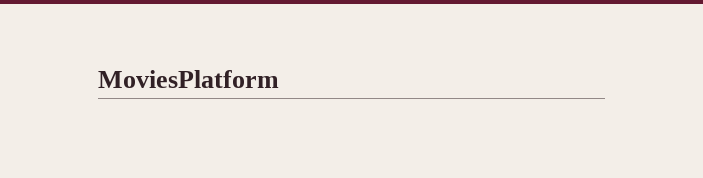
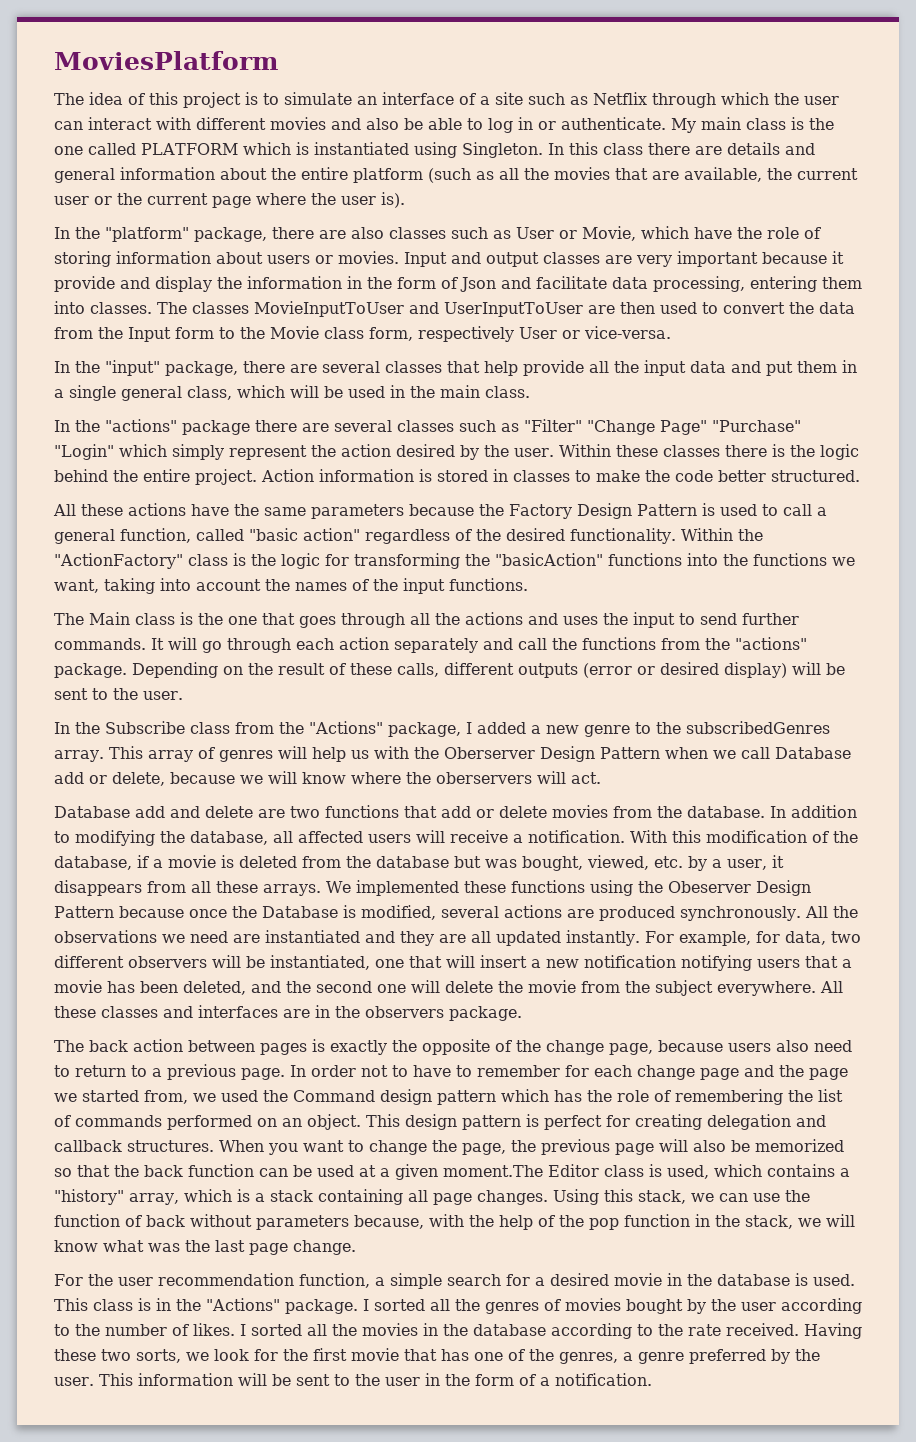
+ The idea of this project is to simulate an interface of a site such as Netflix through which the user can interact with different movies and also be able to log in or authenticate. My main class is the one called PLATFORM which is instantiated using Singleton. In this class there are details and general information about the entire platform (such as all the movies that are available, the current user or the current page where the user is).
+ In the "platform" package, there are also classes such as User or Movie, which have the role of storing information about users or movies. Input and output classes are very important because it provide and display the information in the form of Json and facilitate data processing, entering them into classes. The classes MovieInputToUser and UserInputToUser are then used to convert the data from the Input form to the Movie class form, respectively User or vice-versa.
+ In the "input" package, there are several classes that help provide all the input data and put them in a single general class, which will be used in the main class.
+ In the "actions" package there are several classes such as "Filter" "Change Page" "Purchase" "Login" which simply represent the action desired by the user. Within these classes there is the logic behind the entire project. Action information is stored in classes to make the code better structured.
+ All these actions have the same parameters because the Factory Design Pattern is used to call a general function, called "basic action" regardless of the desired functionality. Within the "ActionFactory" class is the logic for transforming the "basicAction" functions into the functions we want, taking into account the names of the input functions.
+ The Main class is the one that goes through all the actions and uses the input to send further commands. It will go through each action separately and call the functions from the "actions" package. Depending on the result of these calls, different outputs (error or desired display) will be sent to the user.
+ In the Subscribe class from the "Actions" package, I added a new genre to the subscribedGenres array. This array of genres will help us with the Oberserver Design Pattern when we call Database add or delete, because we will know where the oberservers will act.
+ Database add and delete are two functions that add or delete movies from the database. In addition to modifying the database, all affected users will receive a notification. With this modification of the database, if a movie is deleted from the database but was bought, viewed, etc. by a user, it disappears from all these arrays. We implemented these functions using the Obeserver Design Pattern because once the Database is modified, several actions are produced synchronously. All the observations we need are instantiated and they are all updated instantly. For example, for data, two different observers will be instantiated, one that will insert a new notification notifying users that a movie has been deleted, and the second one will delete the movie from the subject everywhere. All these classes and interfaces are in the observers package.
+ The back action between pages is exactly the opposite of the change page, because users also need to return to a previous page. In order not to have to remember for each change page and the page we started from, we used the Command design pattern which has the role of remembering the list of commands performed on an object. This design pattern is perfect for creating delegation and callback structures. When you want to change the page, the previous page will also be memorized so that the back function can be used at a given moment.The Editor class is used, which contains a "history" array, which is a stack containing all page changes. Using this stack, we can use the function of back without parameters because, with the help of the pop function in the stack, we will know what was the last page change.
+ For the user recommendation function, a simple search for a desired movie in the database is used. This class is in the "Actions" package. I sorted all the genres of movies bought by the user according to the number of likes. I sorted all the movies in the database according to the rate received. Having these two sorts, we look for the first movie that has one of the genres, a genre preferred by the user. This information will be sent to the user in the form of a notification.

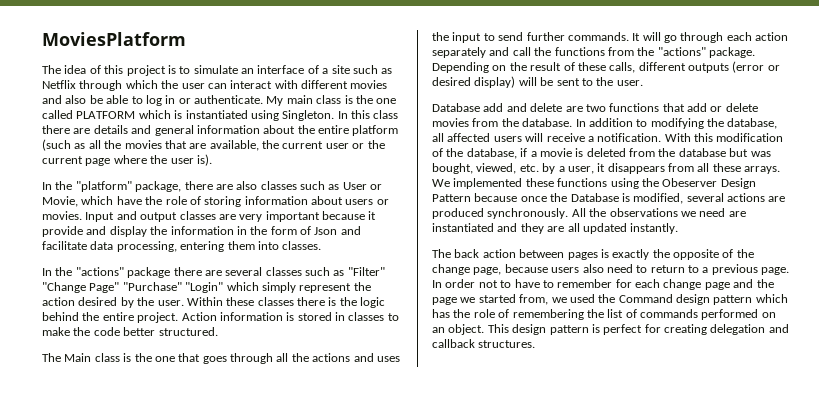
- The classes MovieInputToUser and UserInputToUser are then used to convert the data from the Input form to the Movie class form, respectively User or vice-versa.
- In the "input" package, there are several classes that help provide all the input data and put them in a single general class, which will be used in the main class.
- All these actions have the same parameters because the Factory Design Pattern is used to call a general function, called "basic action" regardless of the desired functionality. Within the "ActionFactory" class is the logic for transforming the "basicAction" functions into the functions we want, taking into account the names of the input functions.
- In the Subscribe class from the "Actions" package, I added a new genre to the subscribedGenres array. This array of genres will help us with the Oberserver Design Pattern when we call Database add or delete, because we will know where the oberservers will act.
- For example, for data, two different observers will be instantiated, one that will insert a new notification notifying users that a movie has been deleted, and the second one will delete the movie from the subject everywhere. All these classes and interfaces are in the observers package.
- When you want to change the page, the previous page will also be memorized so that the back function can be used at a given moment.The Editor class is used, which contains a "history" array, which is a stack containing all page changes. Using this stack, we can use the function of back without parameters because, with the help of the pop function in the stack, we will know what was the last page change.
- For the user recommendation function, a simple search for a desired movie in the database is used. This class is in the "Actions" package. I sorted all the genres of movies bought by the user according to the number of likes. I sorted all the movies in the database according to the rate received. Having these two sorts, we look for the first movie that has one of the genres, a genre preferred by the user. This information will be sent to the user in the form of a notification.

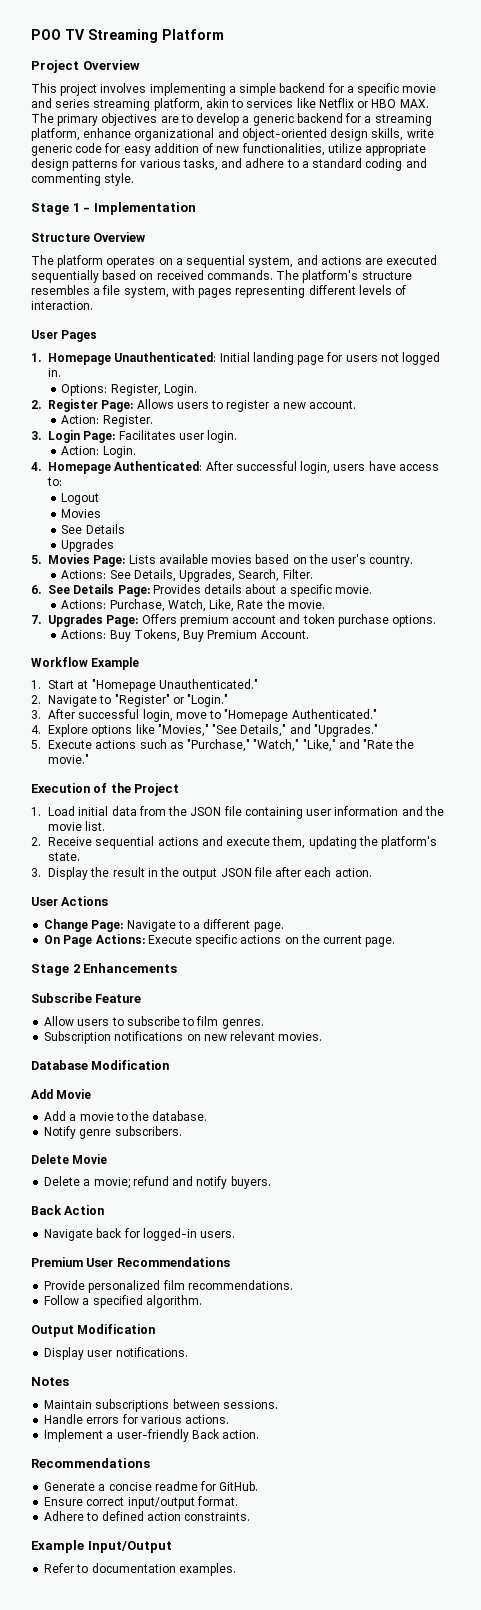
- MoviesPlatform
- The idea of this project is to simulate an interface of a site such as Netflix through which the user can interact with different movies and also be able to log in or authenticate. My main class is the one called PLATFORM which is instantiated using Singleton. In this class there are details and general information about the entire platform (such as all the movies that are available, the current user or the current page where the user is).
- In the "platform" package, there are also classes such as User or Movie, which have the role of storing information about users or movies. Input and output classes are very important because it provide and display the information in the form of Json and facilitate data processing, entering them into classes.
- In the "actions" package there are several classes such as "Filter" "Change Page" "Purchase" "Login" which simply represent the action desired by the user. Within these classes there is the logic behind the entire project. Action information is stored in classes to make the code better structured.
- The Main class is the one that goes through all the actions and uses the input to send further commands. It will go through each action separately and call the functions from the "actions" package. Depending on the result of these calls, different outputs (error or desired display) will be sent to the user.
- Database add and delete are two functions that add or delete movies from the database. In addition to modifying the database, all affected users will receive a notification. With this modification of the database, if a movie is deleted from the database but was bought, viewed, etc. by a user, it disappears from all these arrays. We implemented these functions using the Obeserver Design Pattern because once the Database is modified, several actions are produced synchronously. All the observations we need are instantiated and they are all updated instantly.
- The back action between pages is exactly the opposite of the change page, because users also need to return to a previous page. In order not to have to remember for each change page and the page we started from, we used the Command design pattern which has the role of remembering the list of commands performed on an object. This design pattern is perfect for creating delegation and callback structures.
+ POO TV Streaming Platform
+ Project Overview
+ This project involves implementing a simple backend for a specific movie and series streaming platform, akin to services like Netflix or HBO MAX. The primary objectives are to develop a generic backend for a streaming platform, enhance organizational and object-oriented design skills, write generic code for easy addition of new functionalities, utilize appropriate design patterns for various tasks, and adhere to a standard coding and commenting style.
+ Stage 1 - Implementation
+ Structure Overview
+ The platform operates on a sequential system, and actions are executed sequentially based on received commands. The platform's structure resembles a file system, with pages representing different levels of interaction.
+ User Pages
+ 1. Homepage Unauthenticated: Initial landing page for users not logged in.
+ Options: Register, Login.
+ 2. Register Page: Allows users to register a new account.
+ Action: Register.
+ 3. Login Page: Facilitates user login.
+ Action: Login.
+ 4. Homepage Authenticated: After successful login, users have access to:
+ Logout
+ Movies
+ See Details
+ Upgrades
+ 5. Movies Page: Lists available movies based on the user's country.
+ Actions: See Details, Upgrades, Search, Filter.
+ 6. See Details Page: Provides details about a specific movie.
+ Actions: Purchase, Watch, Like, Rate the movie.
+ 7. Upgrades Page: Offers premium account and token purchase options.
+ Actions: Buy Tokens, Buy Premium Account.
+ Workflow Example
+ 1. Start at "Homepage Unauthenticated."
+ 2. Navigate to "Register" or "Login."
+ 3. After successful login, move to "Homepage Authenticated."
+ 4. Explore options like "Movies," "See Details," and "Upgrades."
+ 5. Execute actions such as "Purchase," "Watch," "Like," and "Rate the movie."
+ Execution of the Project
+ 1. Load initial data from the JSON file containing user information and the movie list.
+ 2. Receive sequential actions and execute them, updating the platform's state.
+ 3. Display the result in the output JSON file after each action.
+ User Actions
+ Change Page: Navigate to a different page.
+ On Page Actions: Execute specific actions on the current page.
+ Stage 2 Enhancements
+ Subscribe Feature
+ Allow users to subscribe to film genres.
+ Subscription notifications on new relevant movies.
+ Database Modification
+ Add Movie
+ Add a movie to the database.
+ Notify genre subscribers.
+ Delete Movie
+ Delete a movie; refund and notify buyers.
+ Back Action
+ Navigate back for logged-in users.
+ Premium User Recommendations
+ Provide personalized film recommendations.
+ Follow a specified algorithm.
+ Output Modification
+ Display user notifications.
+ Notes
+ Maintain subscriptions between sessions.
+ Handle errors for various actions.
+ Implement a user-friendly Back action.
+ Recommendations
+ Generate a concise readme for GitHub.
+ Ensure correct input/output format.
+ Adhere to defined action constraints.
+ Example Input/Output
+ Refer to documentation examples.

